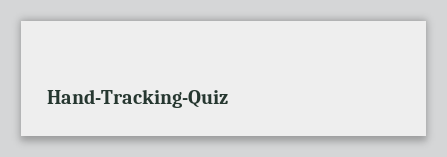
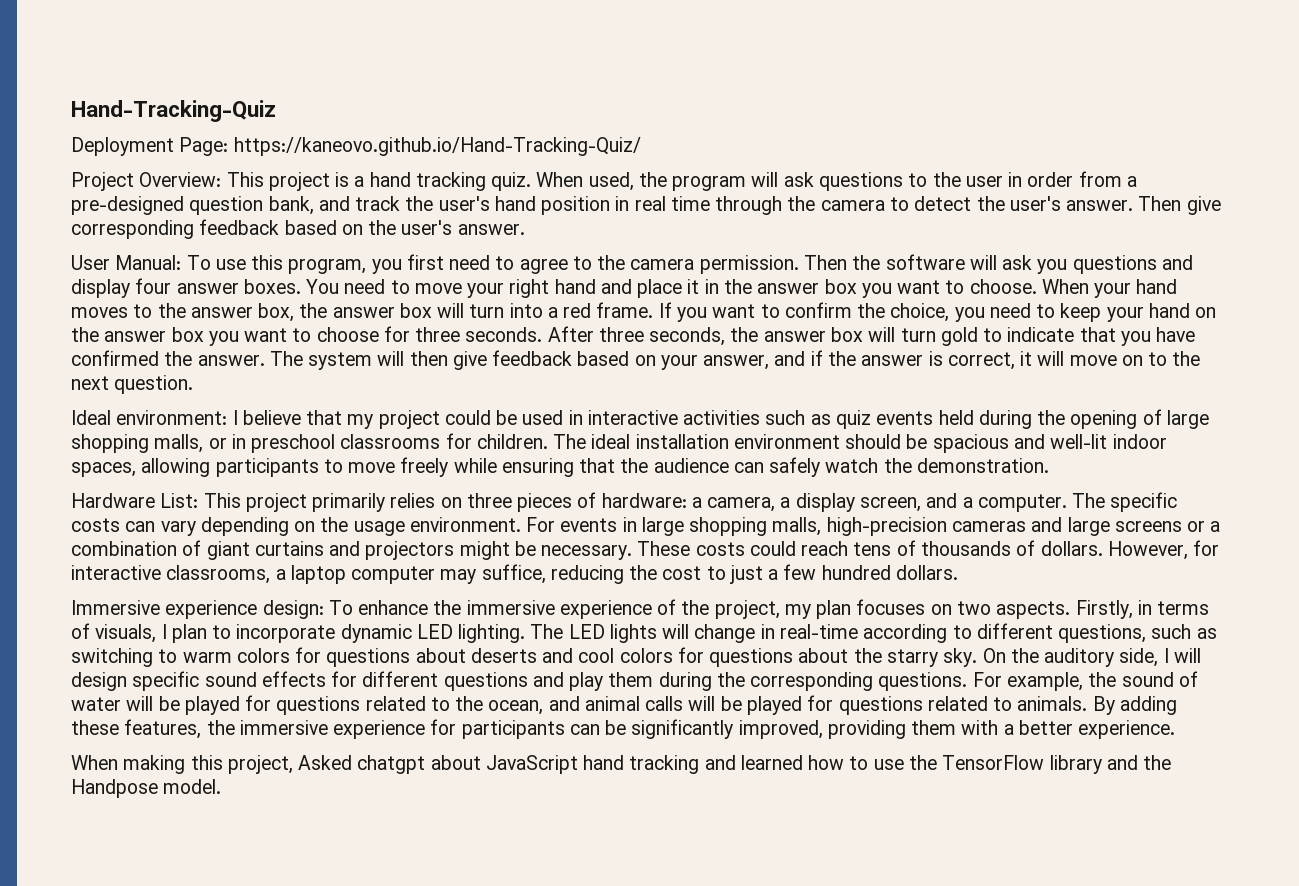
+ Deployment Page: https://kaneovo.github.io/Hand-Tracking-Quiz/
+ Project Overview: This project is a hand tracking quiz. When used, the program will ask questions to the user in order from a pre-designed question bank, and track the user's hand position in real time through the camera to detect the user's answer. Then give corresponding feedback based on the user's answer.
+ User Manual: To use this program, you first need to agree to the camera permission. Then the software will ask you questions and display four answer boxes. You need to move your right hand and place it in the answer box you want to choose. When your hand moves to the answer box, the answer box will turn into a red frame. If you want to confirm the choice, you need to keep your hand on the answer box you want to choose for three seconds. After three seconds, the answer box will turn gold to indicate that you have confirmed the answer. The system will then give feedback based on your answer, and if the answer is correct, it will move on to the next question.
+ Ideal environment: I believe that my project could be used in interactive activities such as quiz events held during the opening of large shopping malls, or in preschool classrooms for children. The ideal installation environment should be spacious and well-lit indoor spaces, allowing participants to move freely while ensuring that the audience can safely watch the demonstration.
+ Hardware List: This project primarily relies on three pieces of hardware: a camera, a display screen, and a computer. The specific costs can vary depending on the usage environment. For events in large shopping malls, high-precision cameras and large screens or a combination of giant curtains and projectors might be necessary. These costs could reach tens of thousands of dollars. However, for interactive classrooms, a laptop computer may suffice, reducing the cost to just a few hundred dollars.
+ Immersive experience design: To enhance the immersive experience of the project, my plan focuses on two aspects. Firstly, in terms of visuals, I plan to incorporate dynamic LED lighting. The LED lights will change in real-time according to different questions, such as switching to warm colors for questions about deserts and cool colors for questions about the starry sky. On the auditory side, I will design specific sound effects for different questions and play them during the corresponding questions. For example, the sound of water will be played for questions related to the ocean, and animal calls will be played for questions related to animals. By adding these features, the immersive experience for participants can be significantly improved, providing them with a better experience.
+ When making this project, Asked chatgpt about JavaScript hand tracking and learned how to use the TensorFlow library and the Handpose model.

